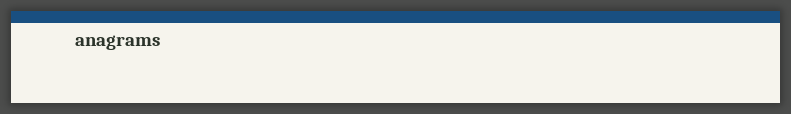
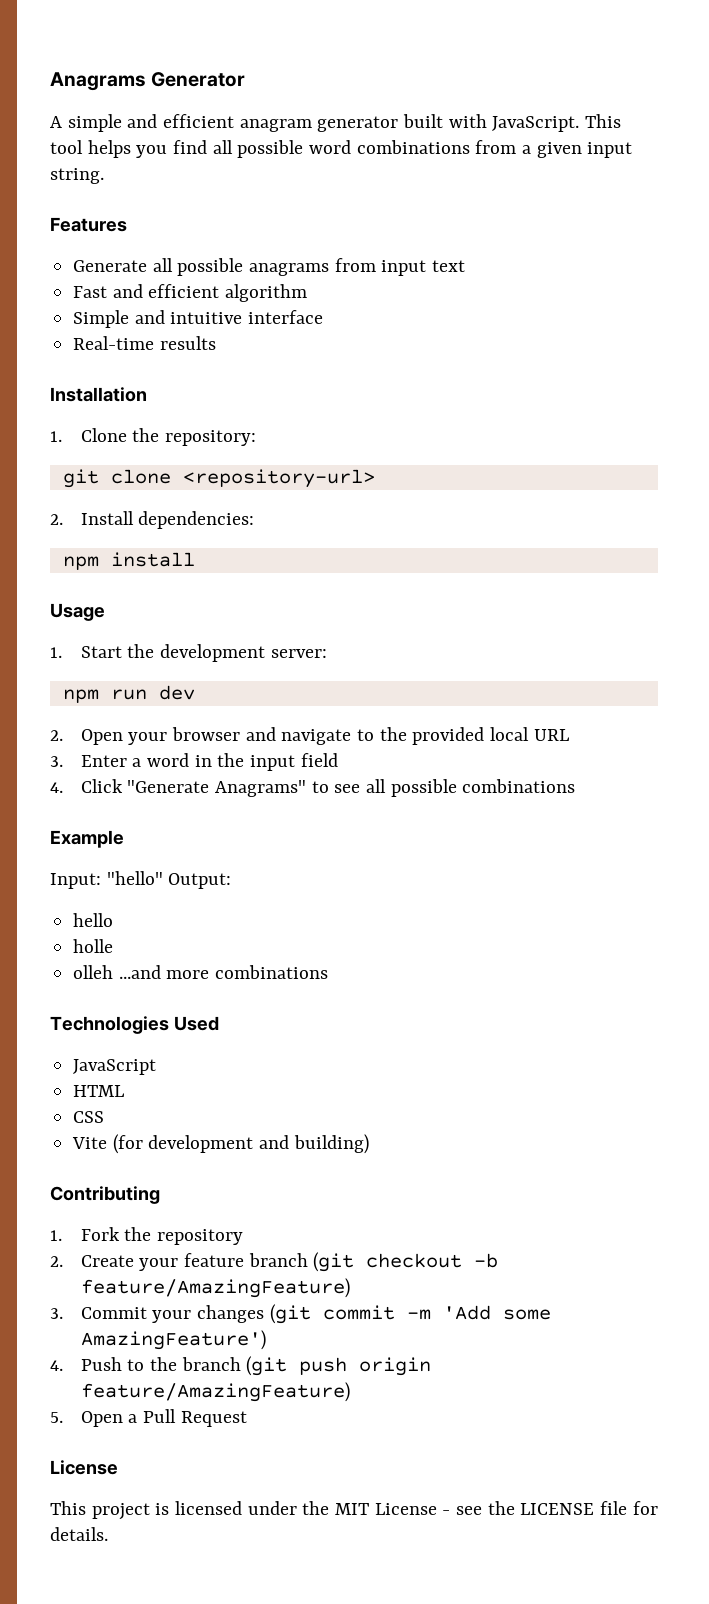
- anagrams
+ Anagrams Generator
+ A simple and efficient anagram generator built with JavaScript. This tool helps you find all possible word combinations from a given input string.
+ Features
+ Generate all possible anagrams from input text
+ Fast and efficient algorithm
+ Simple and intuitive interface
+ Real-time results
+ Installation
+ 1. Clone the repository:
+ git clone <repository-url>
+ 2. Install dependencies:
+ npm install
+ Usage
+ 1. Start the development server:
+ npm run dev
+ 2. Open your browser and navigate to the provided local URL
+ 3. Enter a word in the input field
+ 4. Click "Generate Anagrams" to see all possible combinations
+ Example
+ Input: "hello" Output:
+ hello
+ holle
+ olleh ...and more combinations
+ Technologies Used
+ JavaScript
+ HTML
+ CSS
+ Vite (for development and building)
+ Contributing
+ 1. Fork the repository
+ 2. Create your feature branch (git checkout -b feature/AmazingFeature)
+ 3. Commit your changes (git commit -m 'Add some AmazingFeature')
+ 4. Push to the branch (git push origin feature/AmazingFeature)
+ 5. Open a Pull Request
+ License
+ This project is licensed under the MIT License - see the LICENSE file for details.

